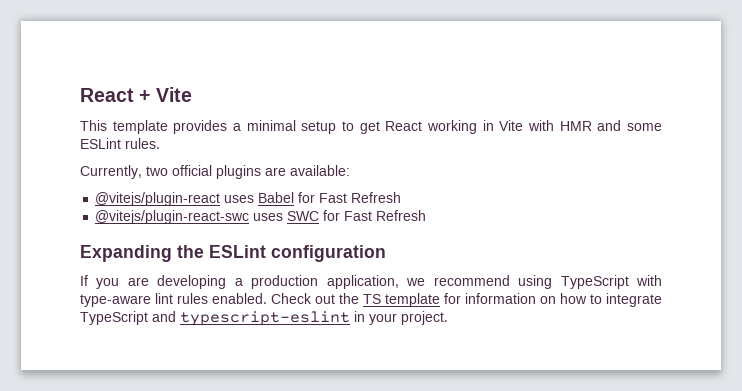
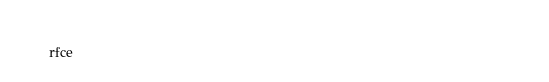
- React + Vite
- This template provides a minimal setup to get React working in Vite with HMR and some ESLint rules.
- Currently, two official plugins are available:
- @vitejs/plugin-react uses Babel for Fast Refresh
- @vitejs/plugin-react-swc uses SWC for Fast Refresh
- Expanding the ESLint configuration
- If you are developing a production application, we recommend using TypeScript with type-aware lint rules enabled. Check out the TS template for information on how to integrate TypeScript and typescript-eslint in your project.
+ rfce

